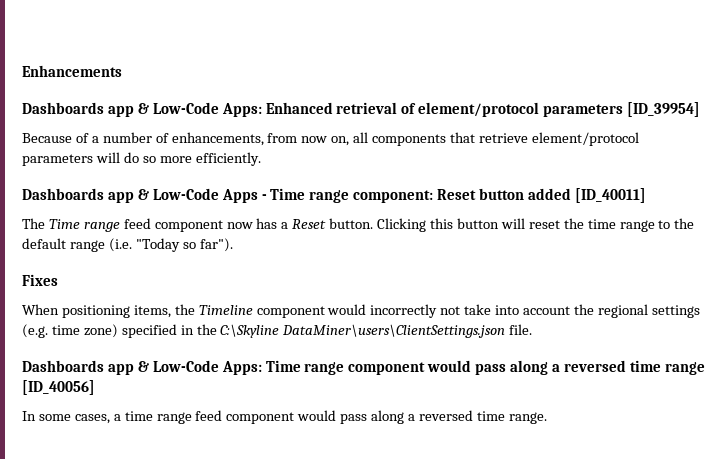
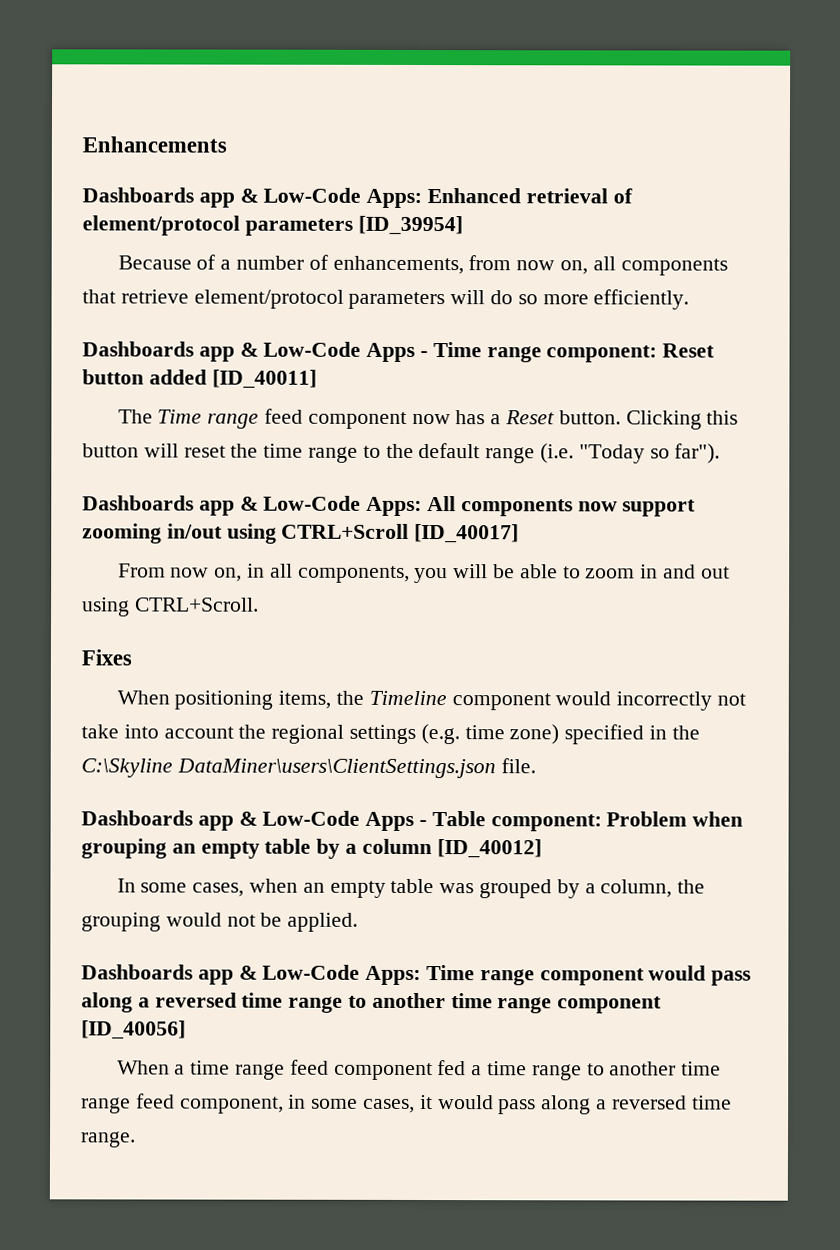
+ Dashboards app & Low-Code Apps: All components now support zooming in/out using CTRL+Scroll [ID_40017]
+ From now on, in all components, you will be able to zoom in and out using CTRL+Scroll.
+ Dashboards app & Low-Code Apps - Table component: Problem when grouping an empty table by a column [ID_40012]
+ In some cases, when an empty table was grouped by a column, the grouping would not be applied.
- Dashboards app & Low-Code Apps: Time range component would pass along a reversed time range [ID_40056]
- In some cases, a time range feed component would pass along a reversed time range.
+ Dashboards app & Low-Code Apps: Time range component would pass along a reversed time range to another time range component [ID_40056]
+ When a time range feed component fed a time range to another time range feed component, in some cases, it would pass along a reversed time range.

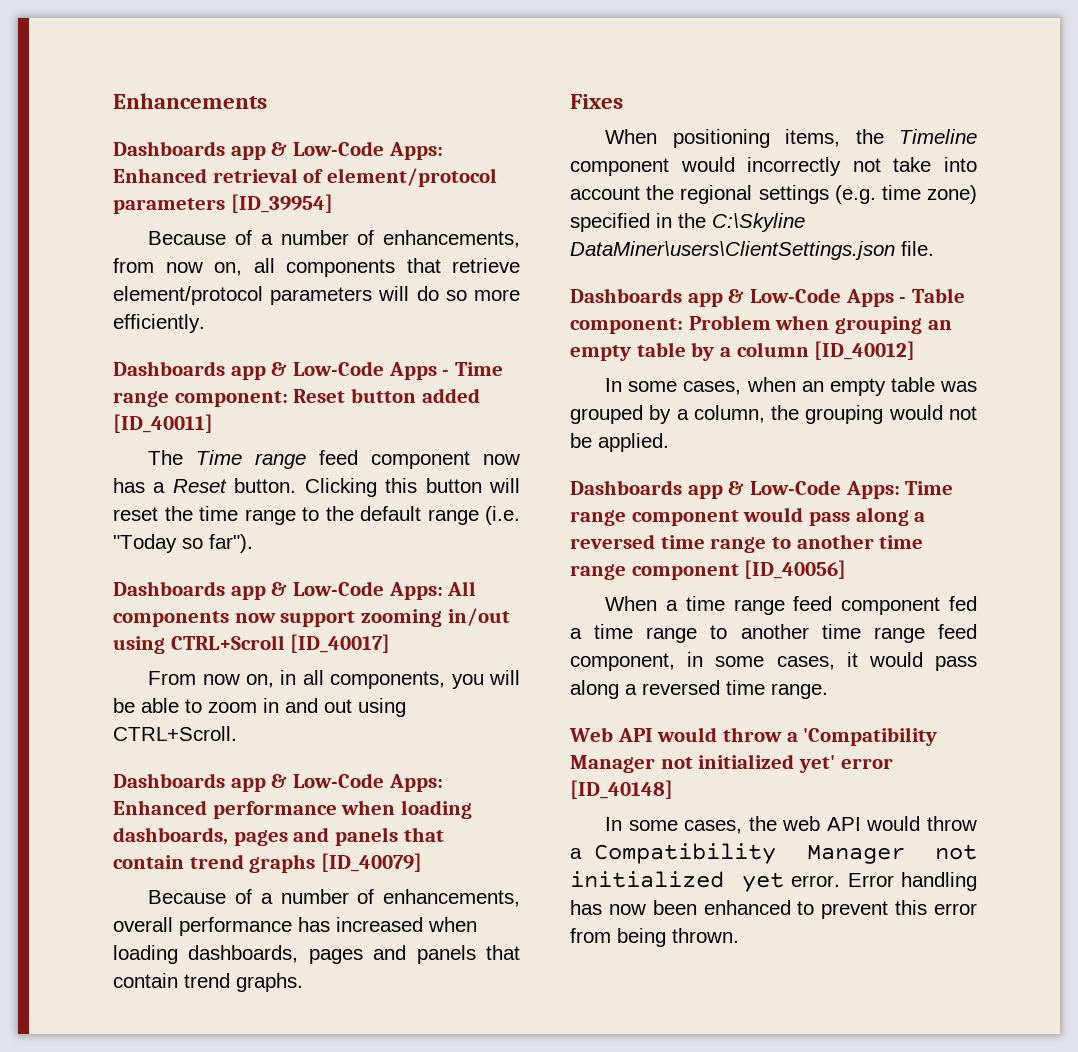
+ Dashboards app & Low-Code Apps: Enhanced performance when loading dashboards, pages and panels that contain trend graphs [ID_40079]
+ Because of a number of enhancements, overall performance has increased when loading dashboards, pages and panels that contain trend graphs.
+ Web API would throw a 'Compatibility Manager not initialized yet' error [ID_40148]
+ In some cases, the web API would throw a Compatibility Manager not initialized yet error. Error handling has now been enhanced to prevent this error from being thrown.

